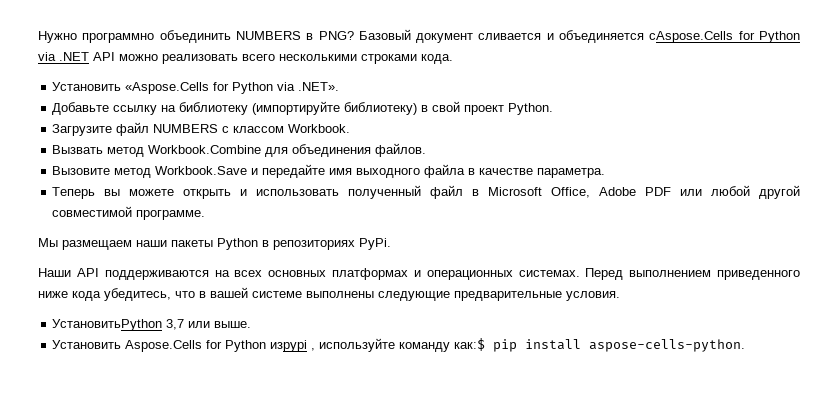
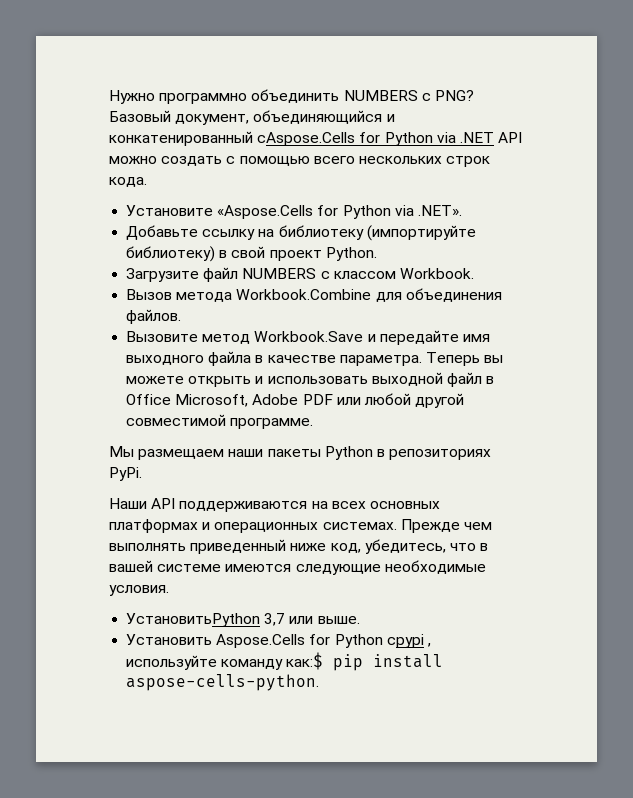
- Нужно программно объединить NUMBERS в PNG?
+ Нужно программно объединить NUMBERS с PNG?
- Базовый документ сливается и объединяется сAspose.Cells for Python via .NET API можно реализовать всего несколькими строками кода.
+ Базовый документ, объединяющийся и конкатенированный сAspose.Cells for Python via .NET API можно создать с помощью всего нескольких строк кода.
- Установить «Aspose.Cells for Python via .NET».
+ Установите «Aspose.Cells for Python via .NET».
- Вызвать метод Workbook.Combine для объединения файлов.
+ Вызов метода Workbook.Combine для объединения файлов.
- Вызовите метод Workbook.Save и передайте имя выходного файла в качестве параметра.
- Теперь вы можете открыть и использовать полученный файл в Microsoft Office, Adobe PDF или любой другой совместимой программе.
+ Вызовите метод Workbook.Save и передайте имя выходного файла в качестве параметра. Теперь вы можете открыть и использовать выходной файл в Office Microsoft, Adobe PDF или любой другой совместимой программе.
- Перед выполнением приведенного ниже кода убедитесь, что в вашей системе выполнены следующие предварительные условия.
+ Прежде чем выполнять приведенный ниже код, убедитесь, что в вашей системе имеются следующие необходимые условия.
- Установить Aspose.Cells for Python изpypi , используйте команду как:$ pip install aspose-cells-python.
+ Установить Aspose.Cells for Python сpypi , используйте команду как:$ pip install aspose-cells-python.

